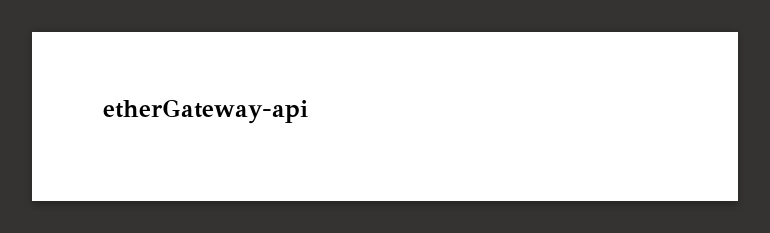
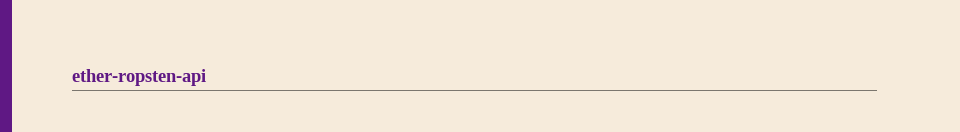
- etherGateway-api
+ ether-ropsten-api

